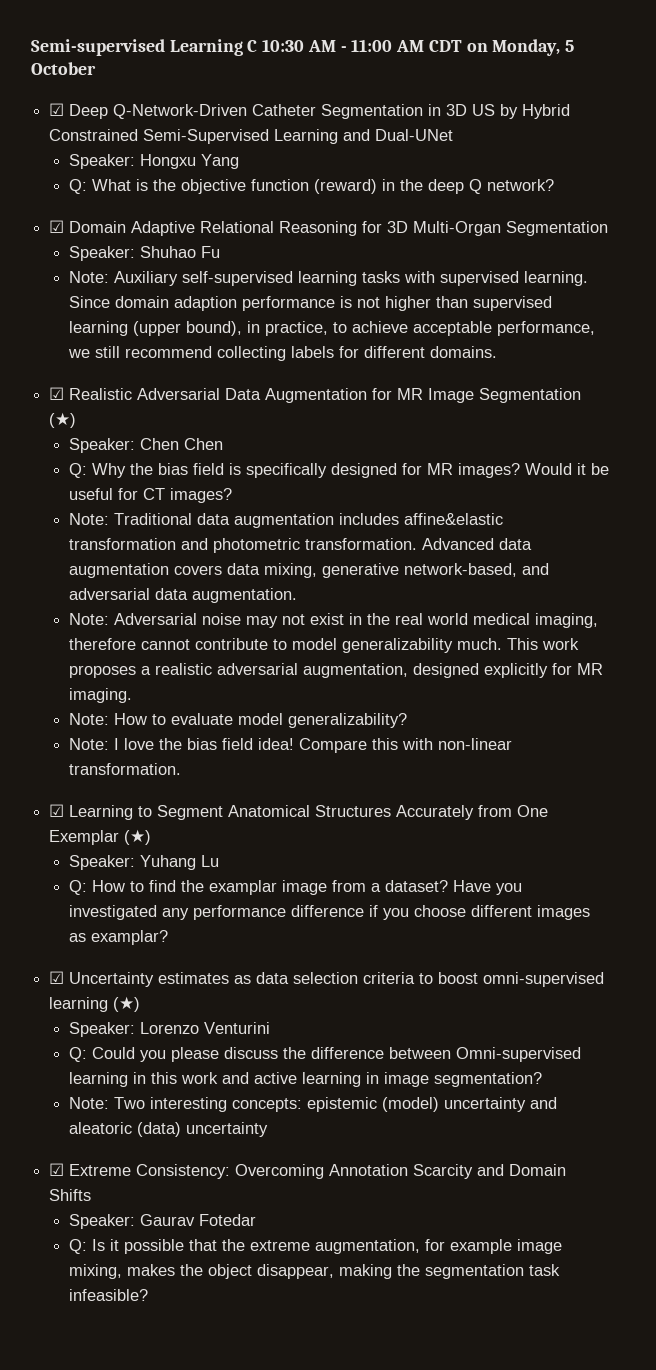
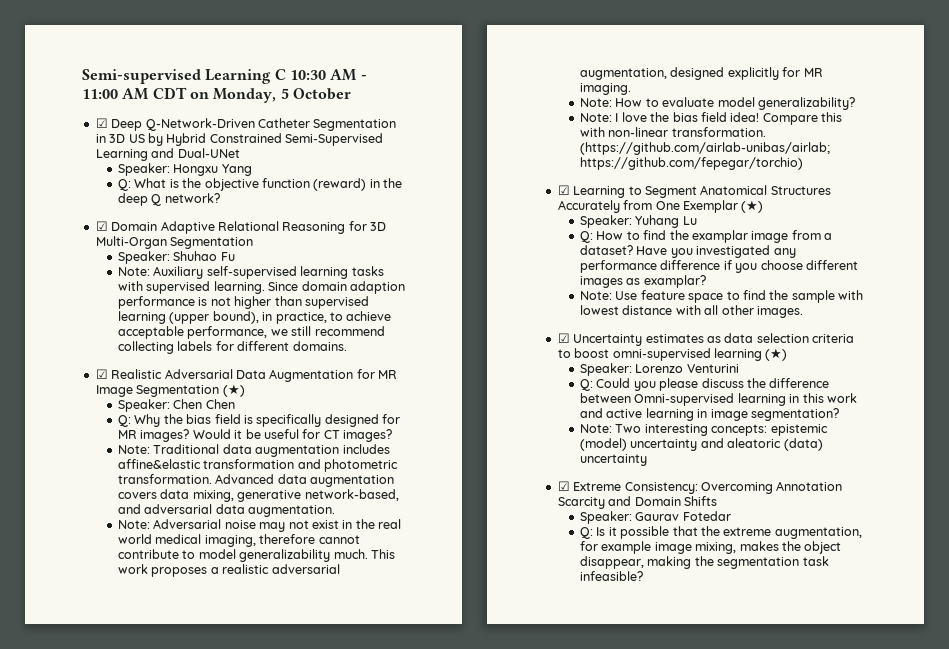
+ (https://github.com/airlab-unibas/airlab; https://github.com/fepegar/torchio)
+ Note: Use feature space to find the sample with lowest distance with all other images.

